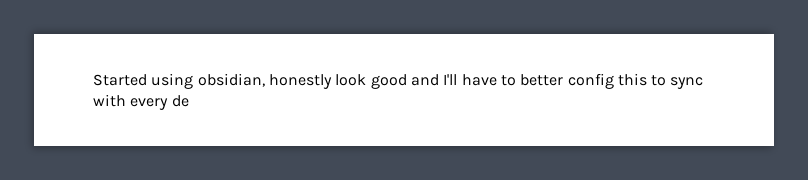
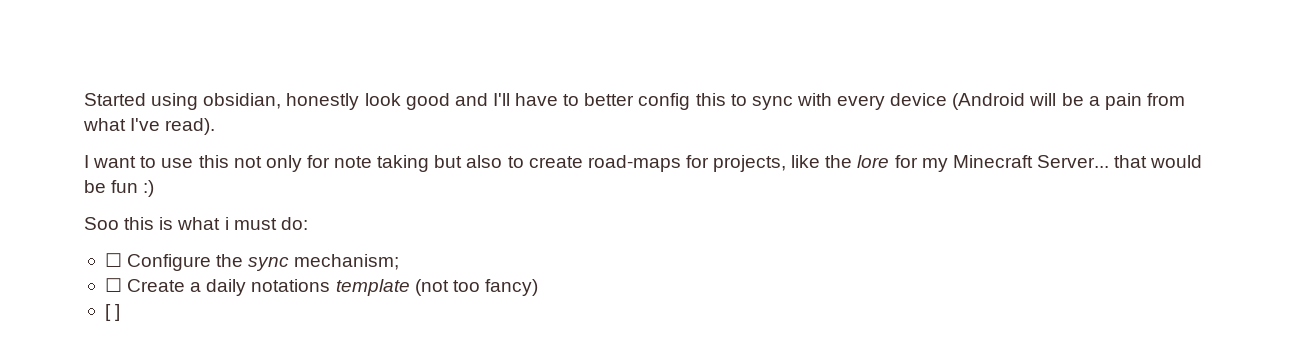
- Started using obsidian, honestly look good and I'll have to better config this to sync with every de
+ Started using obsidian, honestly look good and I'll have to better config this to sync with every device (Android will be a pain from what I've read).
+ I want to use this not only for note taking but also to create road-maps for projects, like the lore for my Minecraft Server... that would be fun :)
+ Soo this is what i must do:
+ ☐ Configure the sync mechanism;
+ ☐ Create a daily notations template (not too fancy)
+ [ ]

